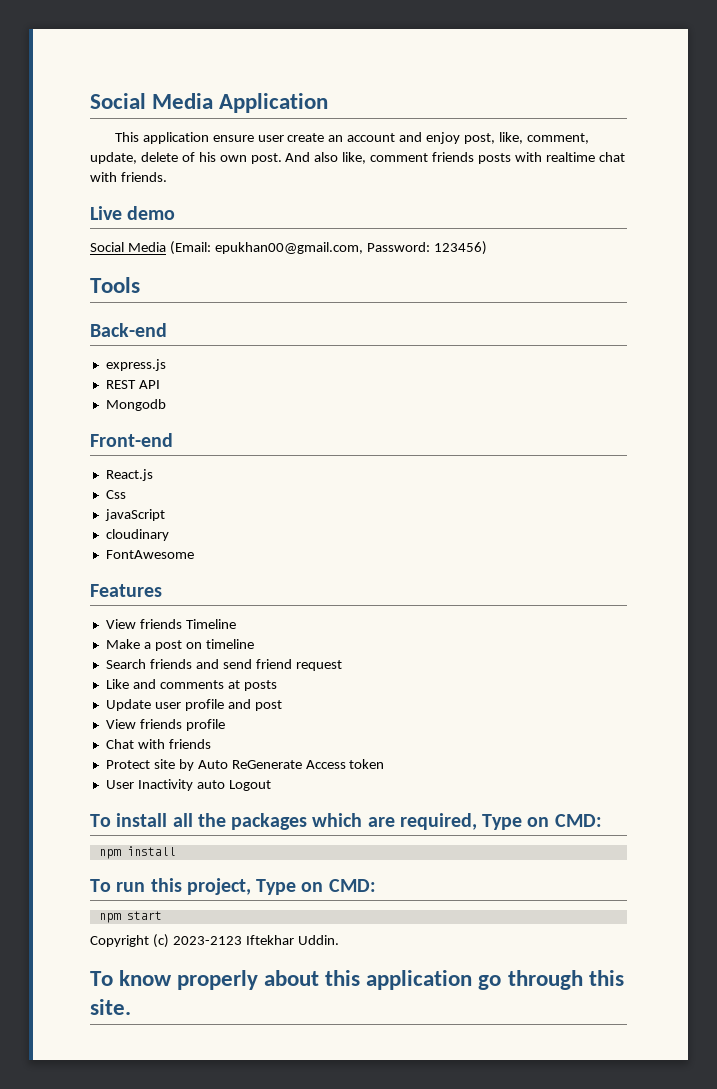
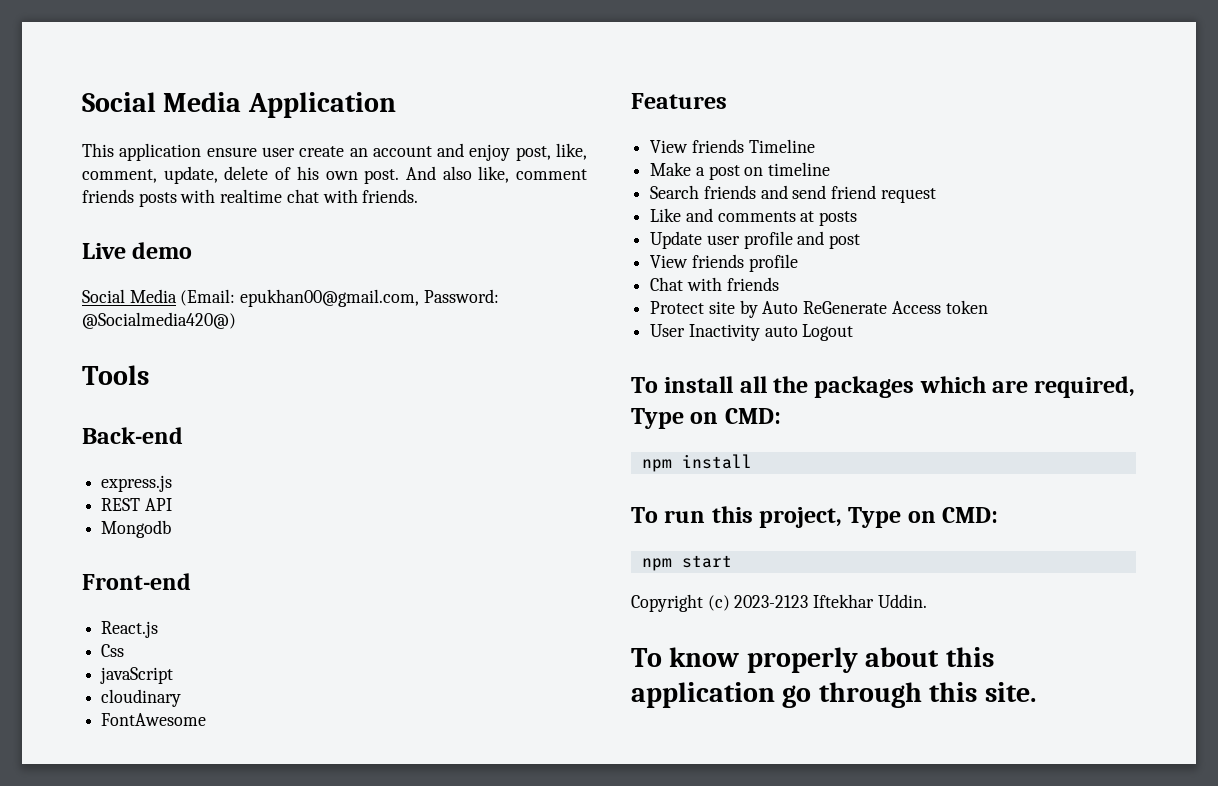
- Social Media (Email: epukhan00@gmail.com, Password: 123456)
+ Social Media (Email: epukhan00@gmail.com, Password: @Socialmedia420@)

